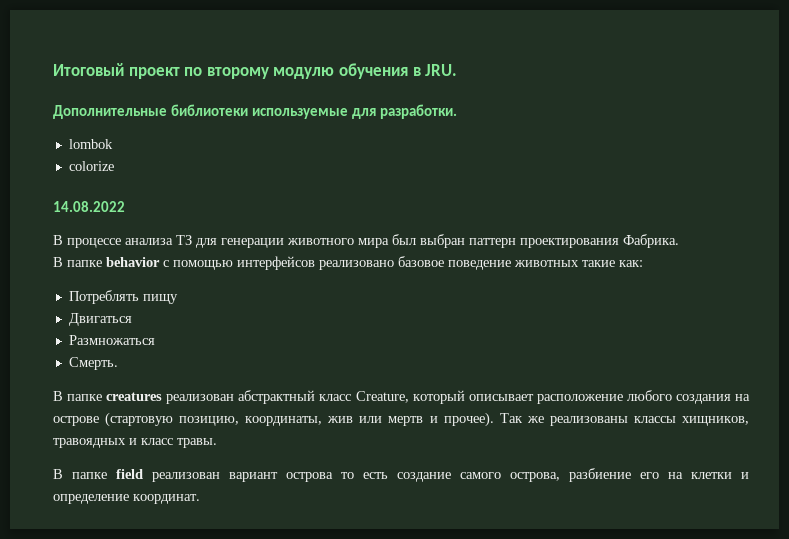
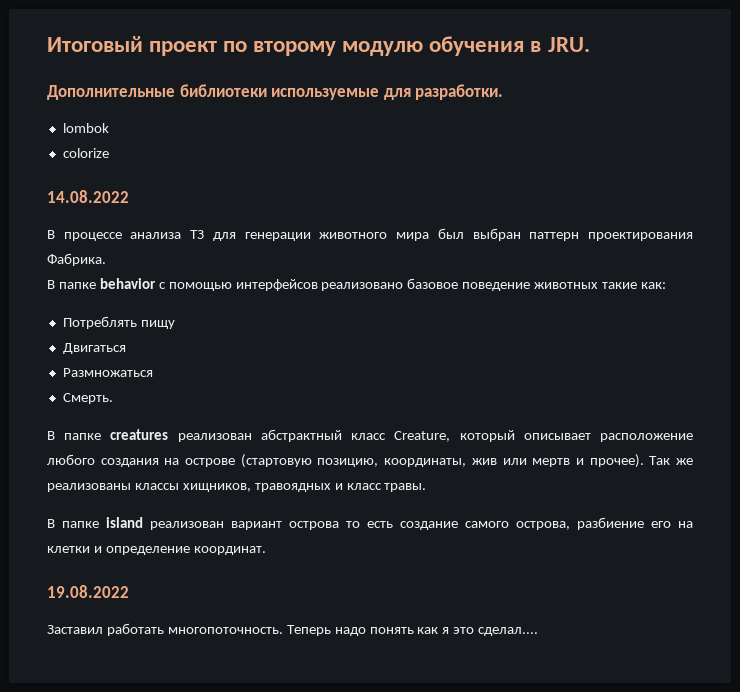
- В папке field реализован вариант острова то есть создание самого острова, разбиение его на клетки и определение координат.
+ В папке island реализован вариант острова то есть создание самого острова, разбиение его на клетки и определение координат.
+ 19.08.2022
+ Заставил работать многопоточность. Теперь надо понять как я это сделал....

